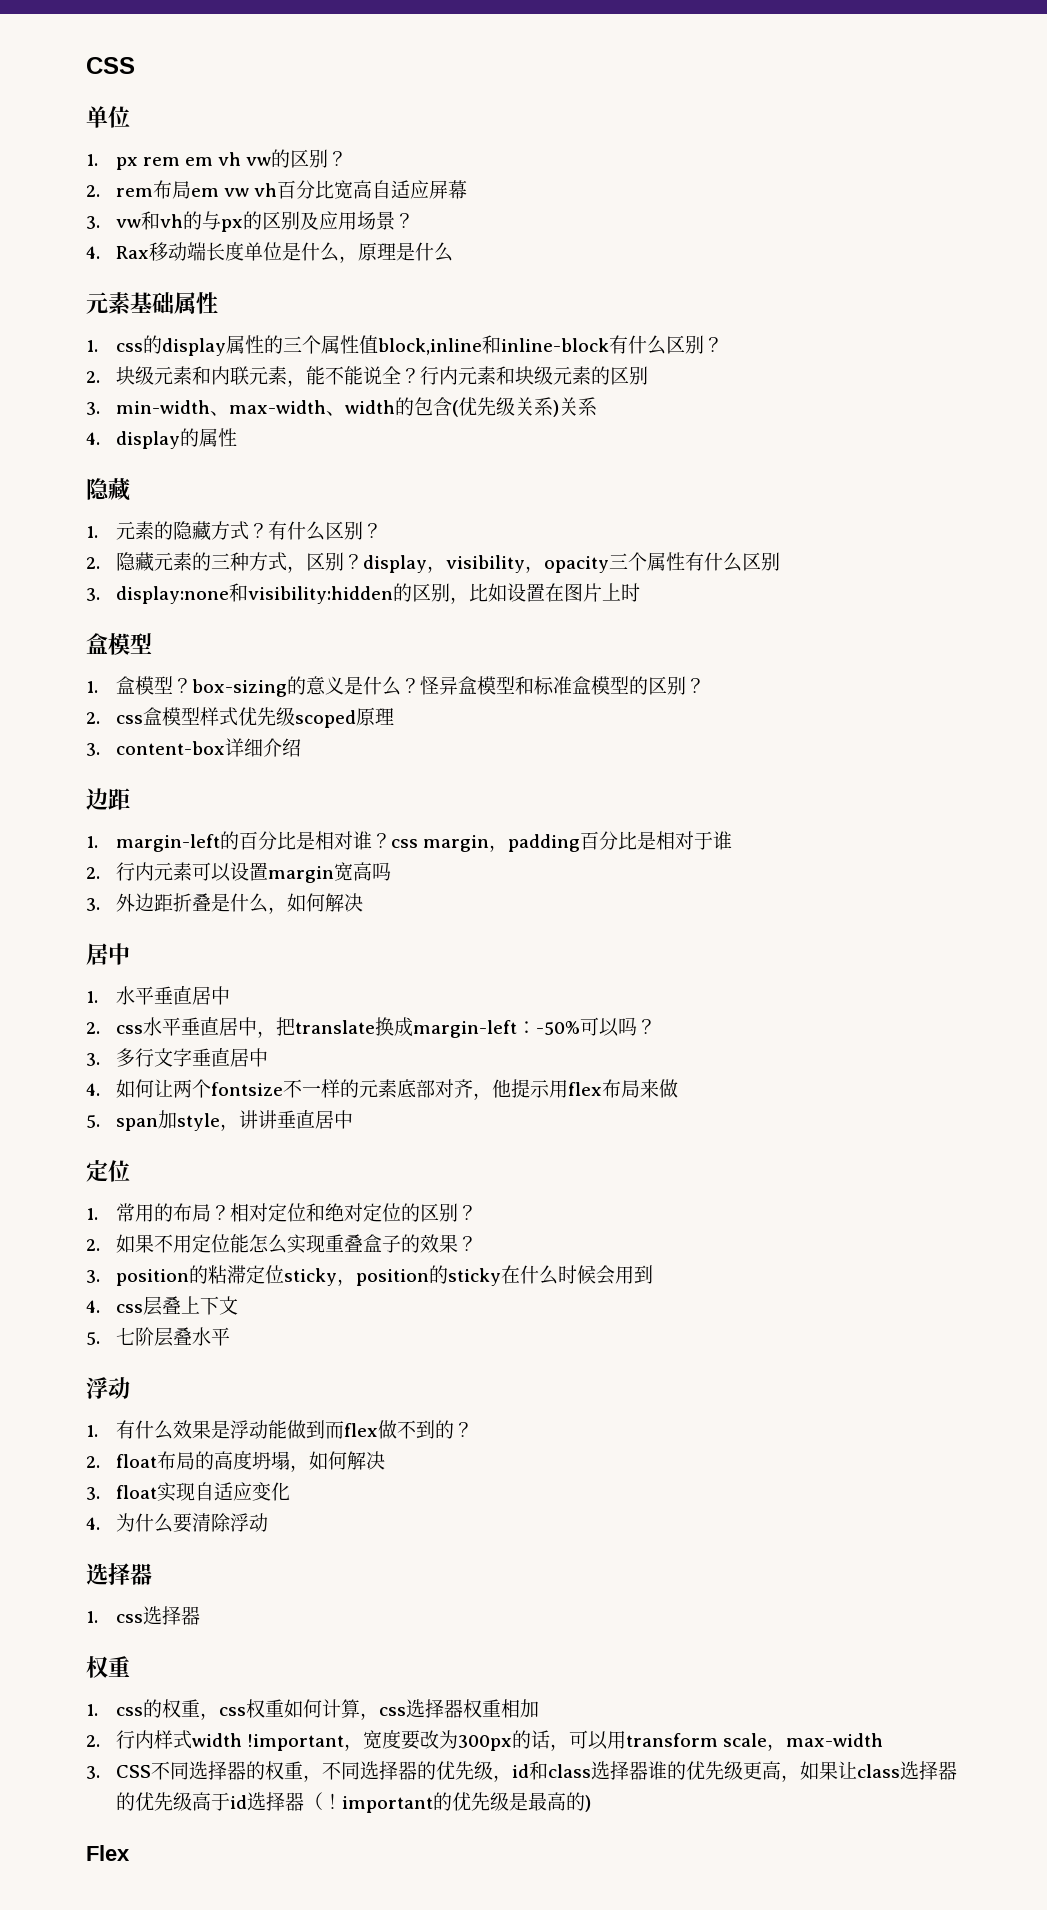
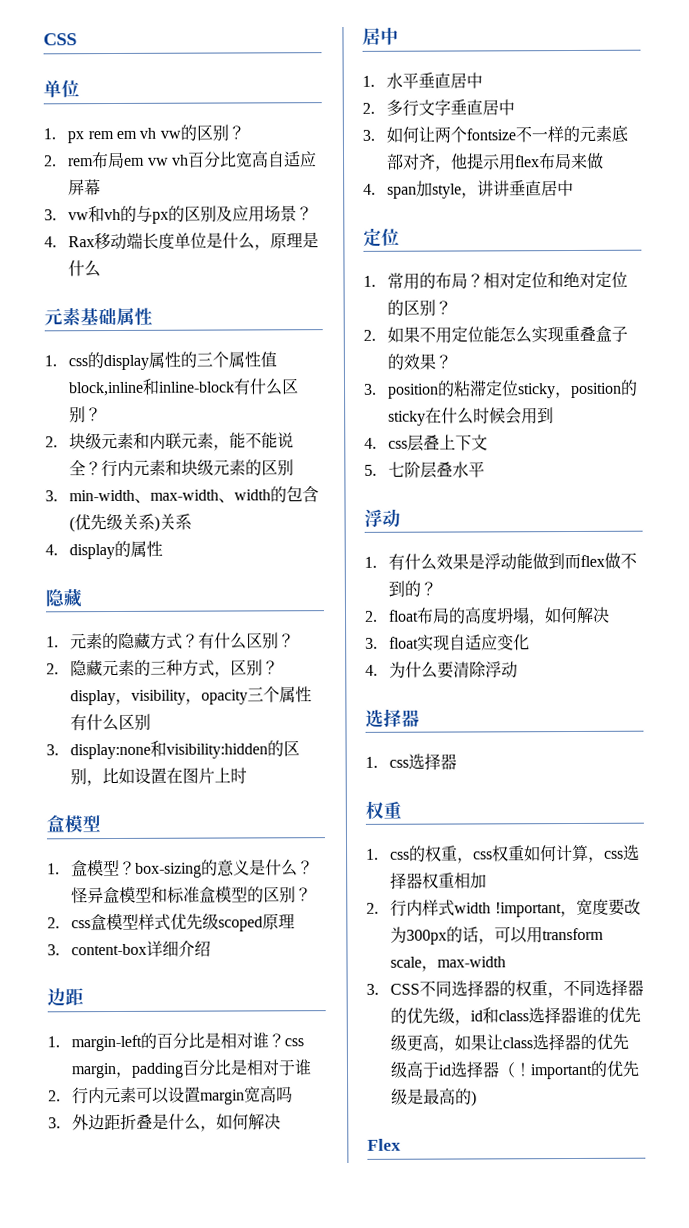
- 2. css水平垂直居中，把translate换成margin-left：-50%可以吗？
- 3.多行文字垂直居中
+ 2.多行文字垂直居中
- 4.如何让两个fontsize不一样的元素底部对齐，他提示用flex布局来做
+ 3.如何让两个fontsize不一样的元素底部对齐，他提示用flex布局来做
- 5. span加style，讲讲垂直居中
+ 4. span加style，讲讲垂直居中

